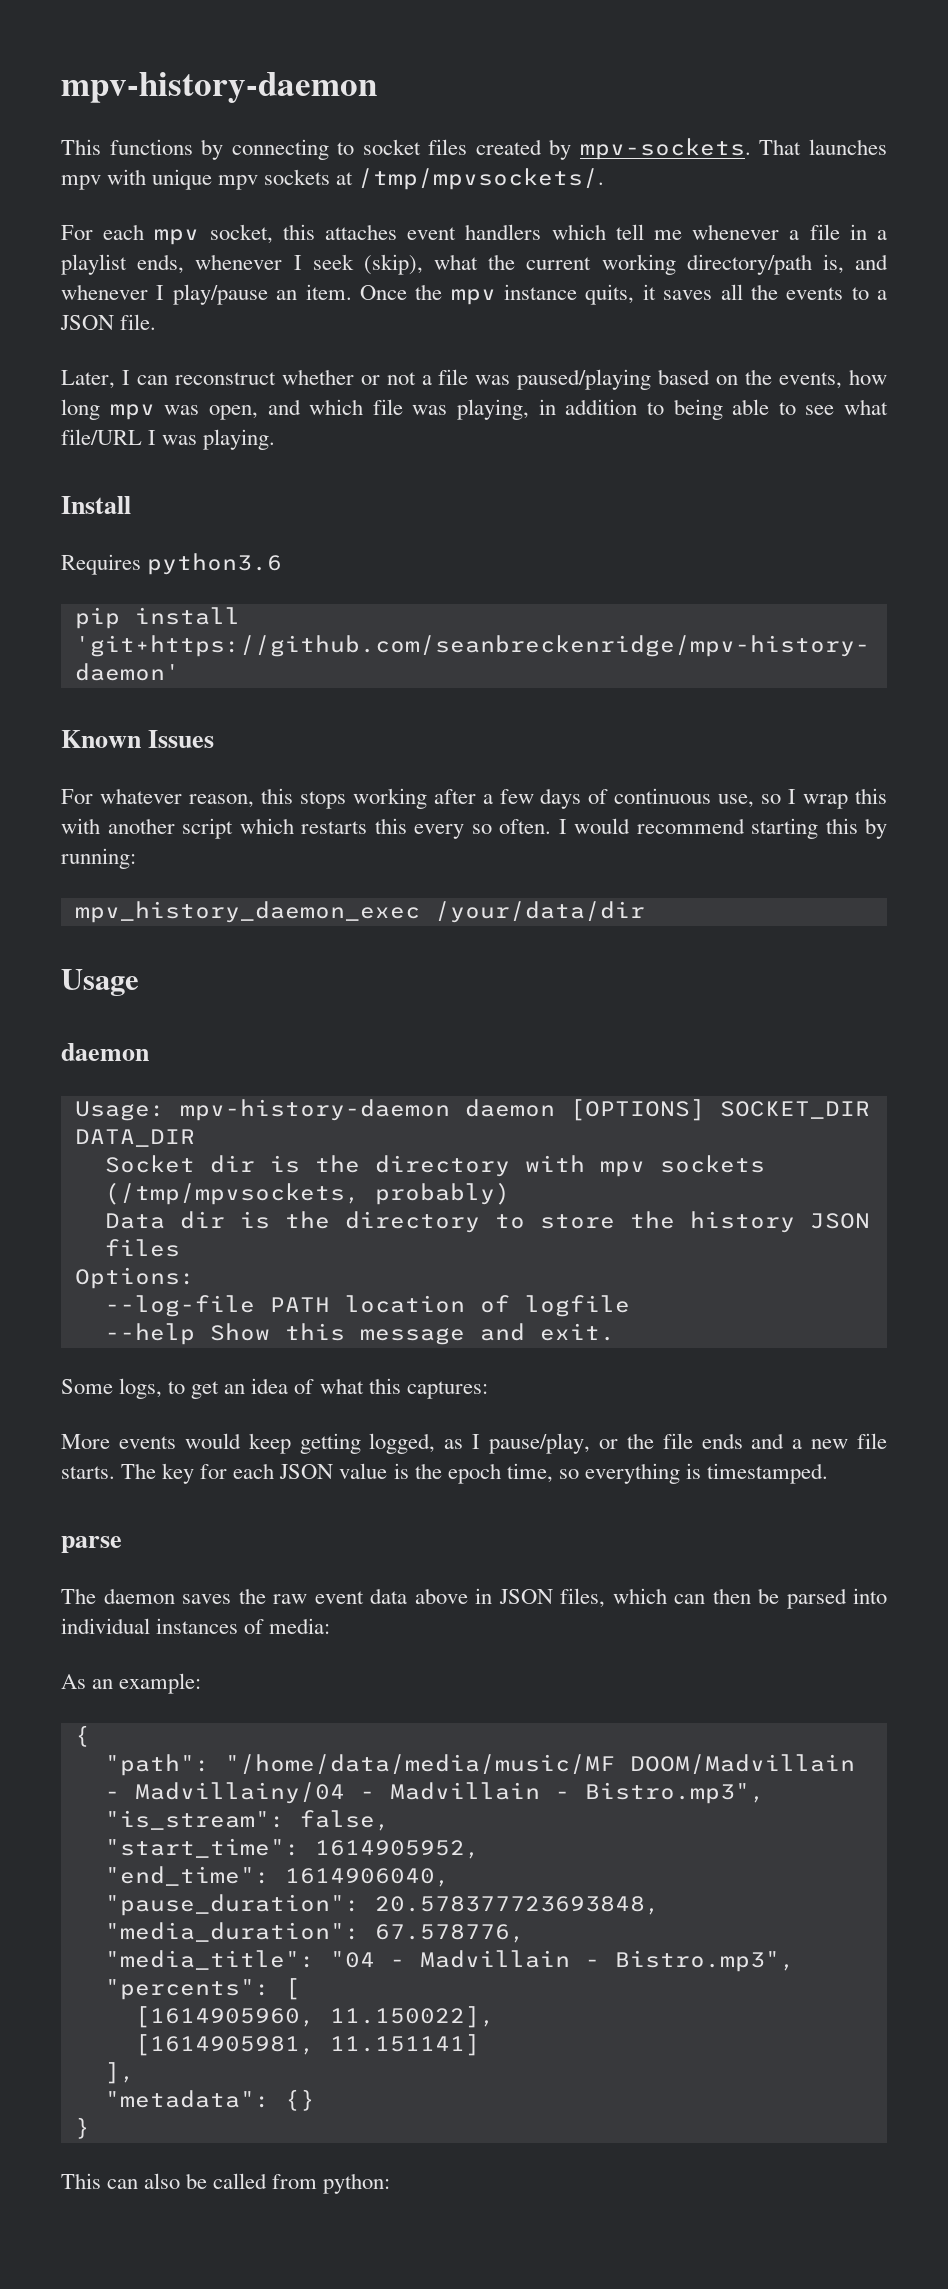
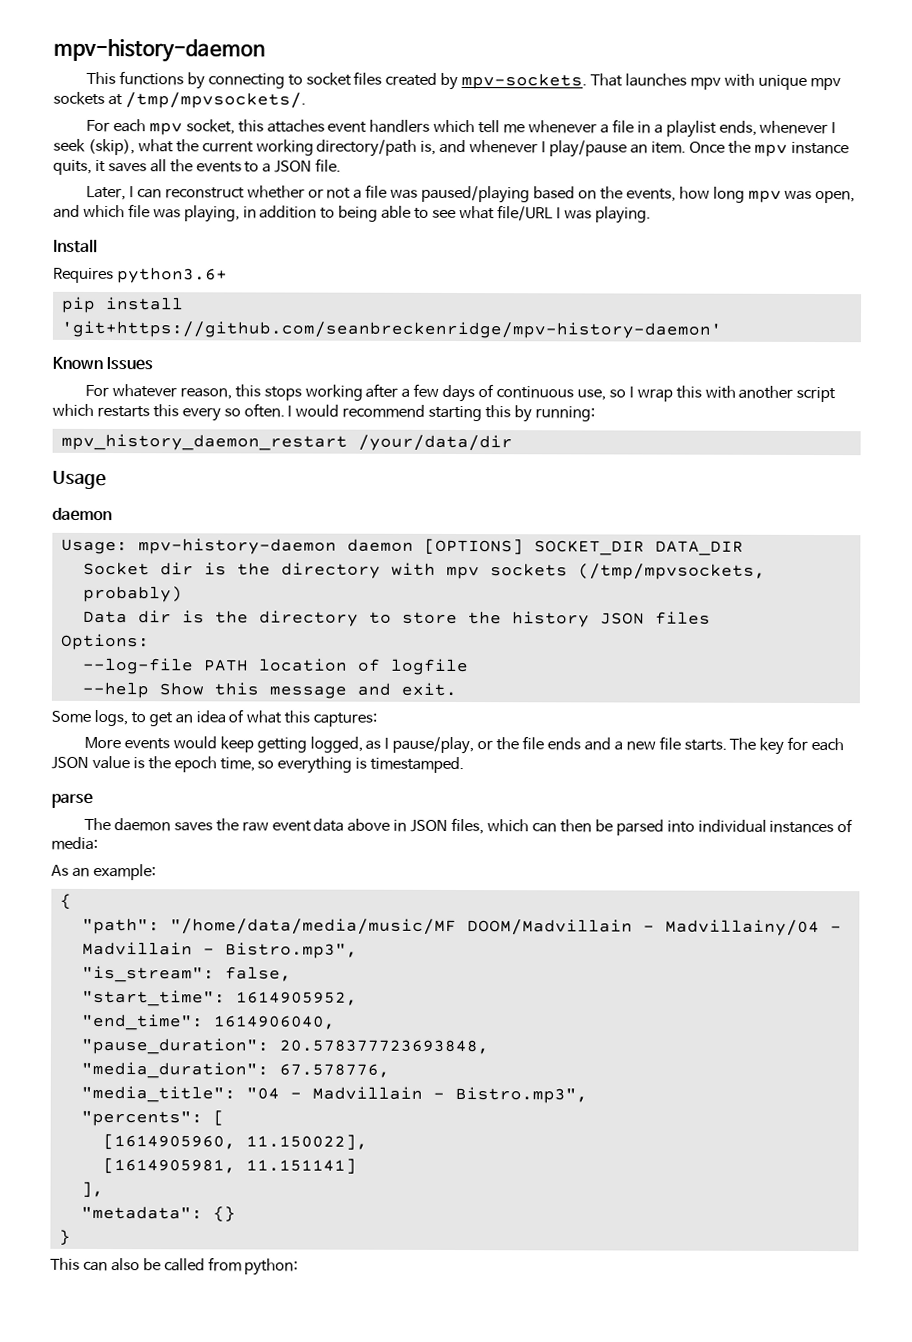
- Requires python3.6
+ Requires python3.6+
- mpv_history_daemon_exec /your/data/dir
+ mpv_history_daemon_restart /your/data/dir

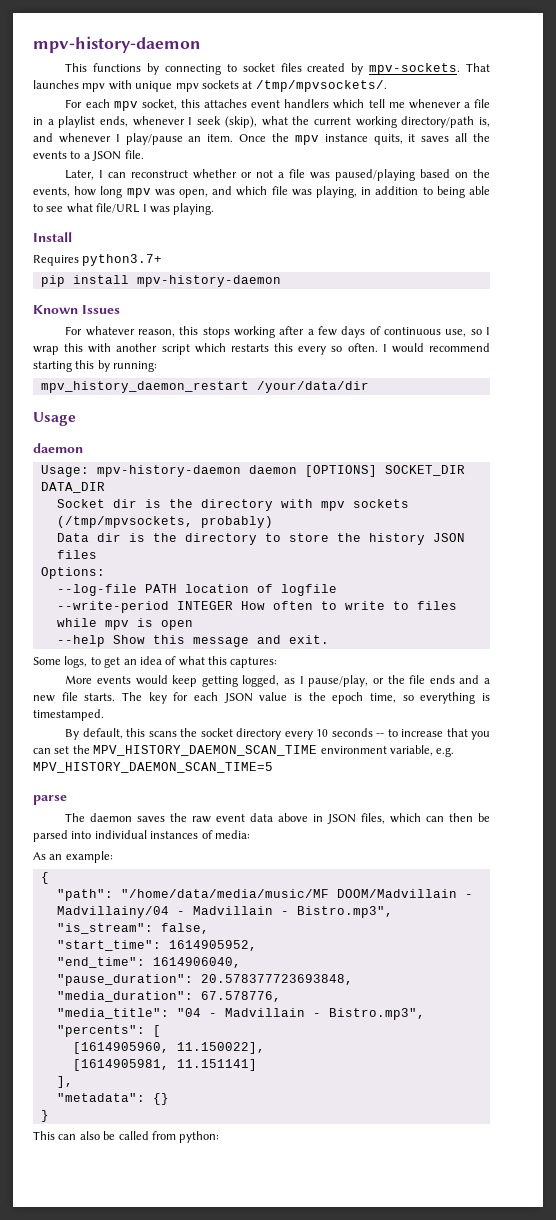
- Requires python3.6+
+ Requires python3.7+
- pip install 'git+https://github.com/seanbreckenridge/mpv-history-daemon'
+ pip install mpv-history-daemon
+ --write-period INTEGER How often to write to files while mpv is open
+ By default, this scans the socket directory every 10 seconds -- to increase that you can set the MPV_HISTORY_DAEMON_SCAN_TIME environment variable, e.g. MPV_HISTORY_DAEMON_SCAN_TIME=5

